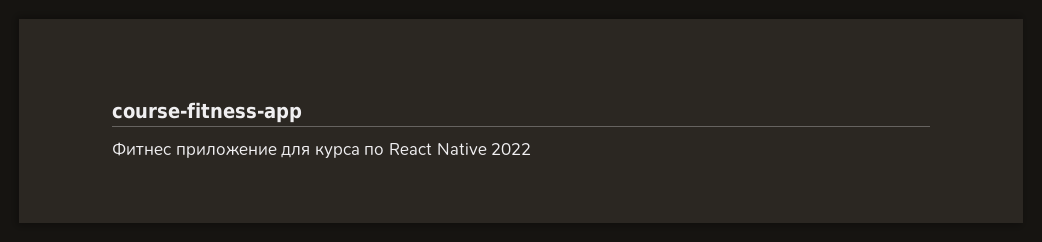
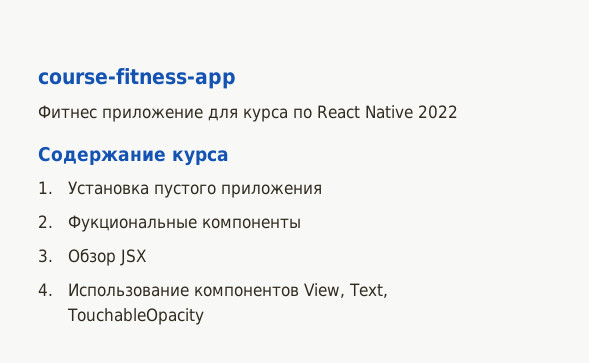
+ Содержание курса
+ 1. Установка пустого приложения
+ 2. Фукциональные компоненты
+ 3. Обзор JSX
+ 4. Использование компонентов View, Text, TouchableOpacity

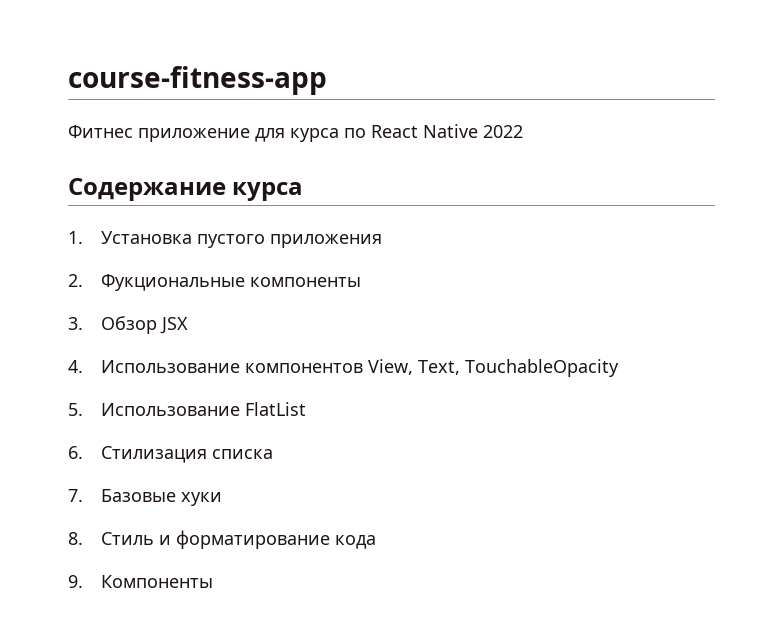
+ 5. Использование FlatList
+ 6. Стилизация списка
+ 7. Базовые хуки
+ 8. Стиль и форматирование кода
+ 9. Компоненты

